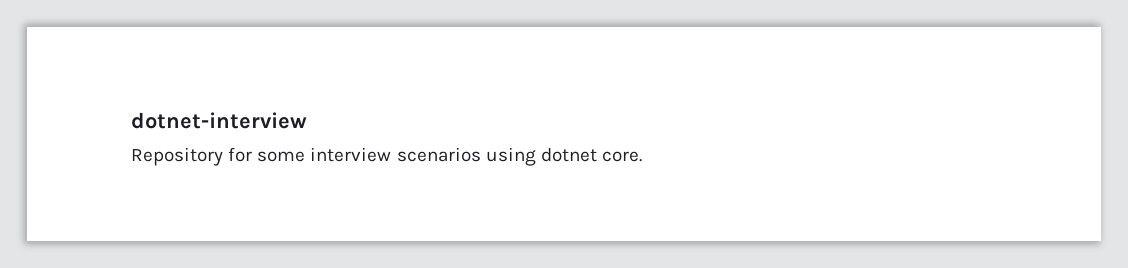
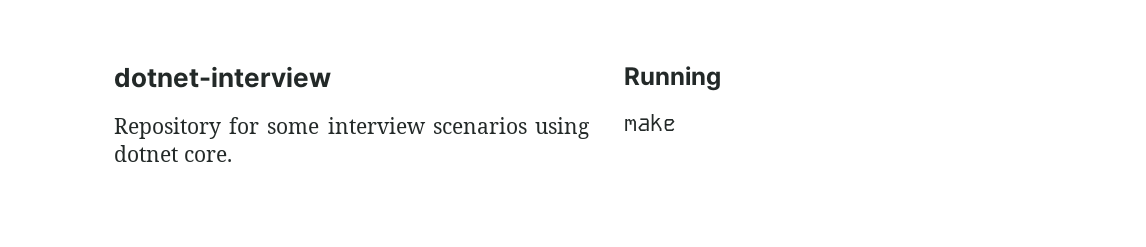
+ Running
+ make

